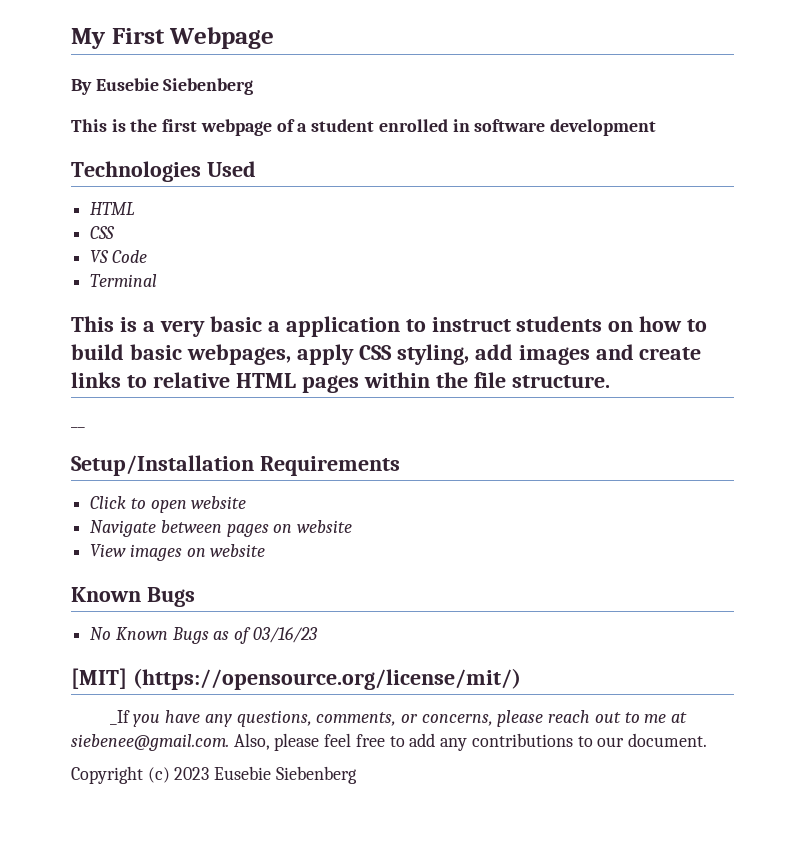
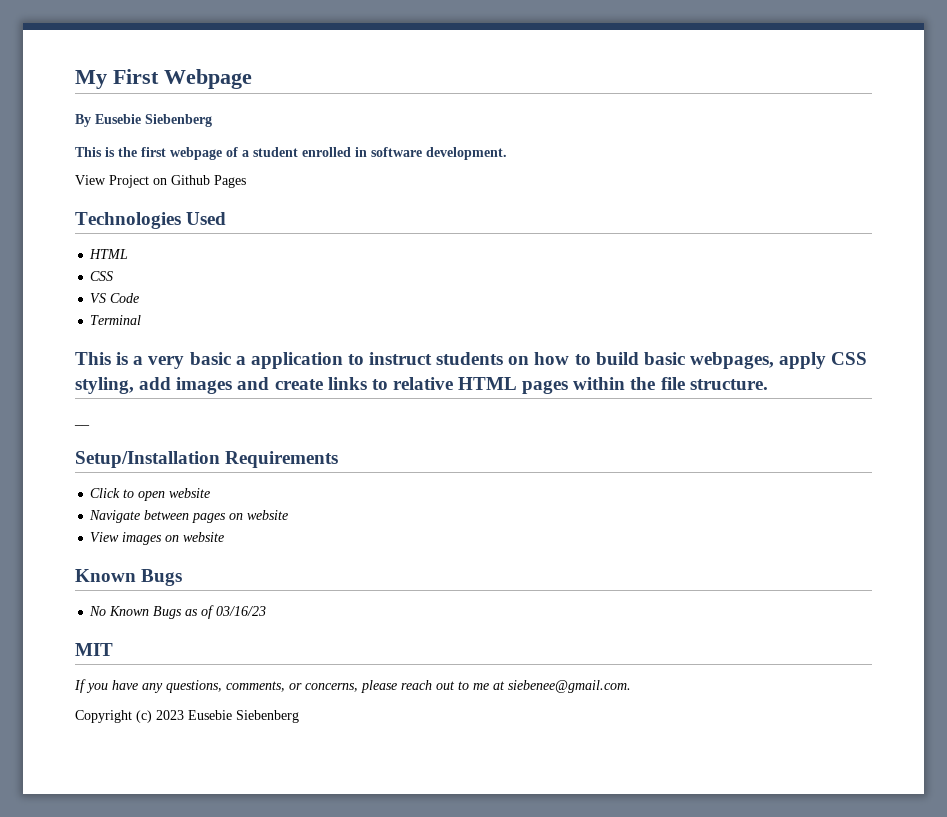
- This is the first webpage of a student enrolled in software development
+ This is the first webpage of a student enrolled in software development.
+ View Project on Github Pages
- [MIT] (https://opensource.org/license/mit/)
- _If you have any questions, comments, or concerns, please reach out to me at siebenee@gmail.com. Also, please feel free to add any contributions to our document.
+ MIT
+ If you have any questions, comments, or concerns, please reach out to me at siebenee@gmail.com.

